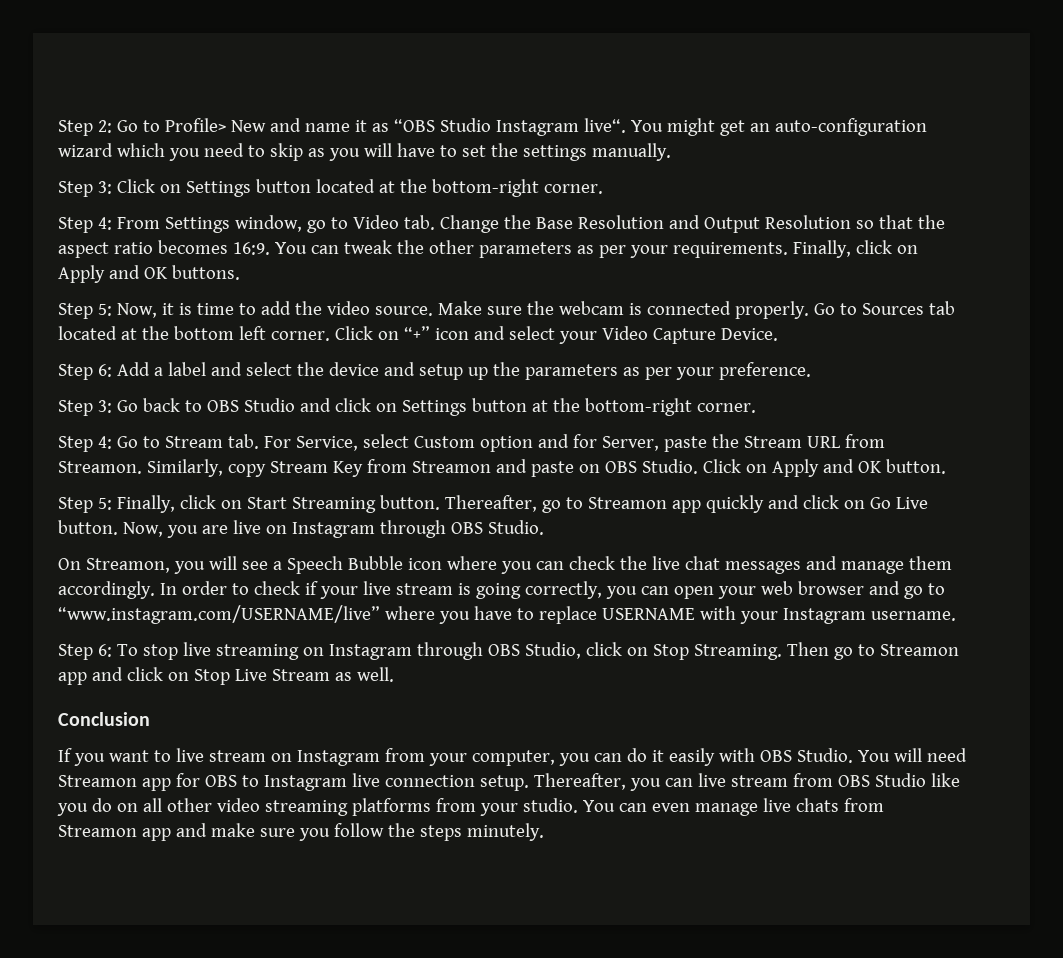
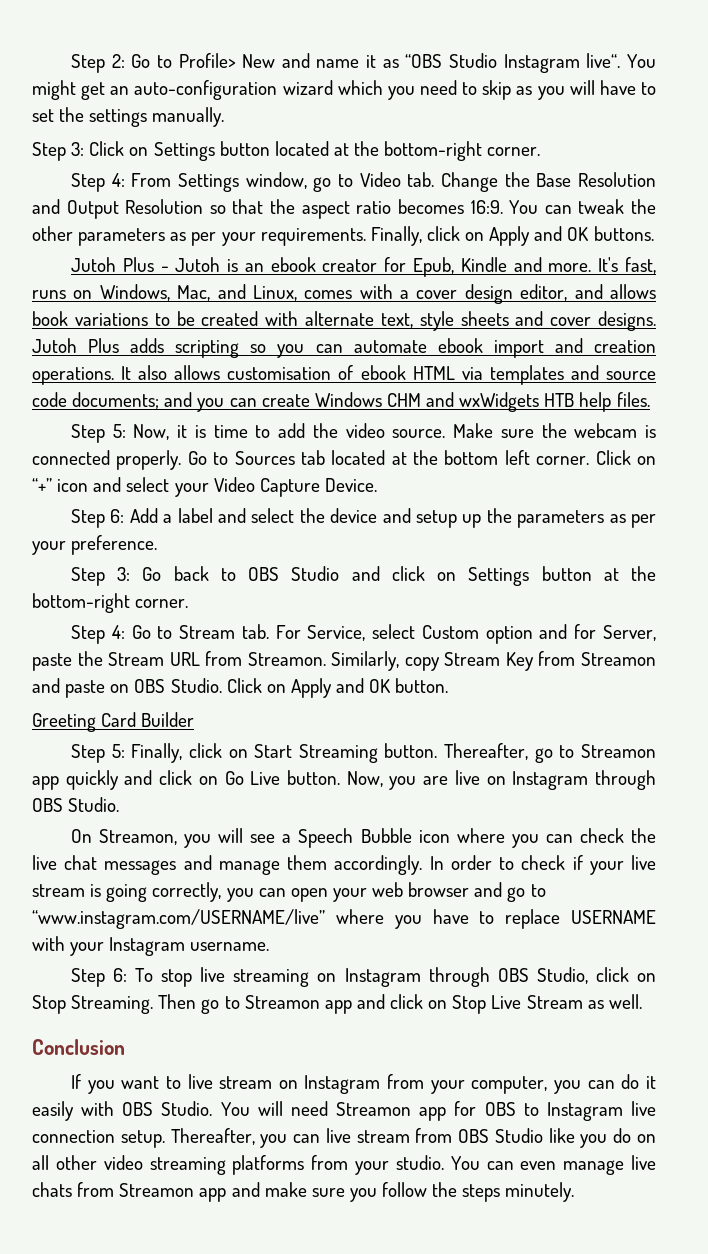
+ Jutoh Plus - Jutoh is an ebook creator for Epub, Kindle and more. It's fast, runs on Windows, Mac, and Linux, comes with a cover design editor, and allows book variations to be created with alternate text, style sheets and cover designs. Jutoh Plus adds scripting so you can automate ebook import and creation operations. It also allows customisation of ebook HTML via templates and source code documents; and you can create Windows CHM and wxWidgets HTB help files.
+ Greeting Card Builder

